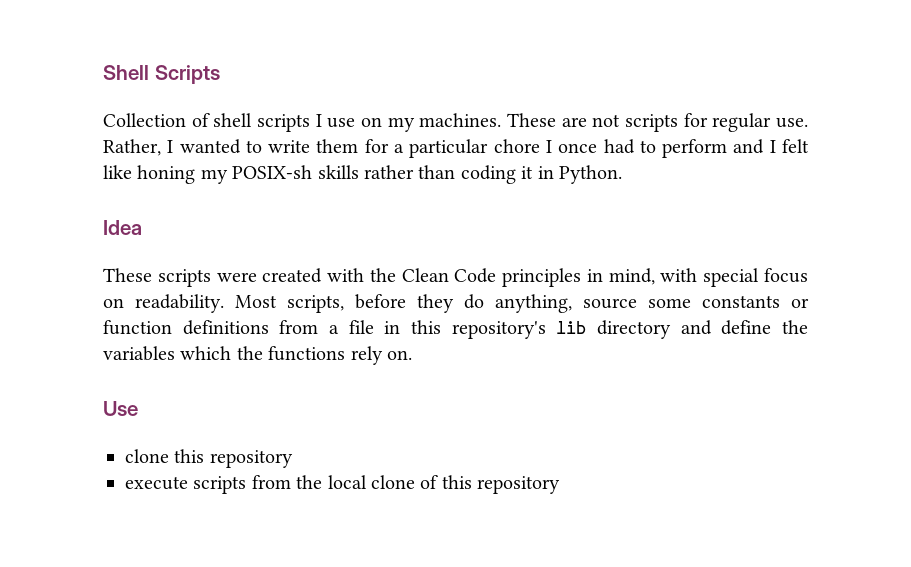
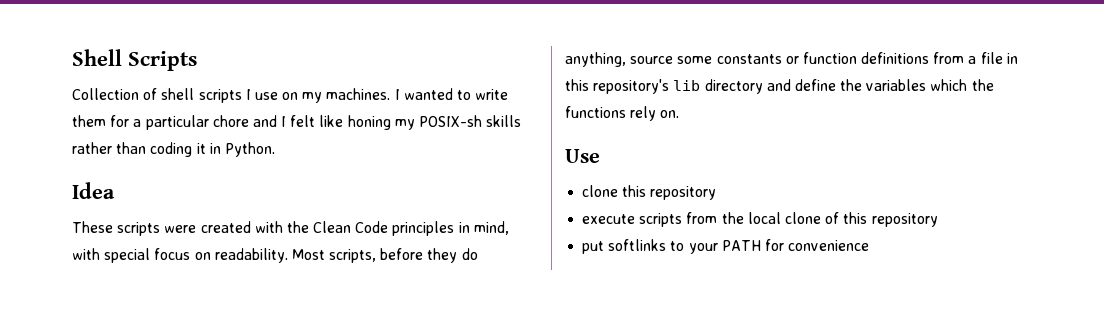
- These are not scripts for regular use. Rather, I wanted to write them for a particular chore I once had to perform and I felt like honing my POSIX-sh skills rather than coding it in Python.
+ I wanted to write them for a particular chore and I felt like honing my POSIX-sh skills rather than coding it in Python.
+ put softlinks to your PATH for convenience

